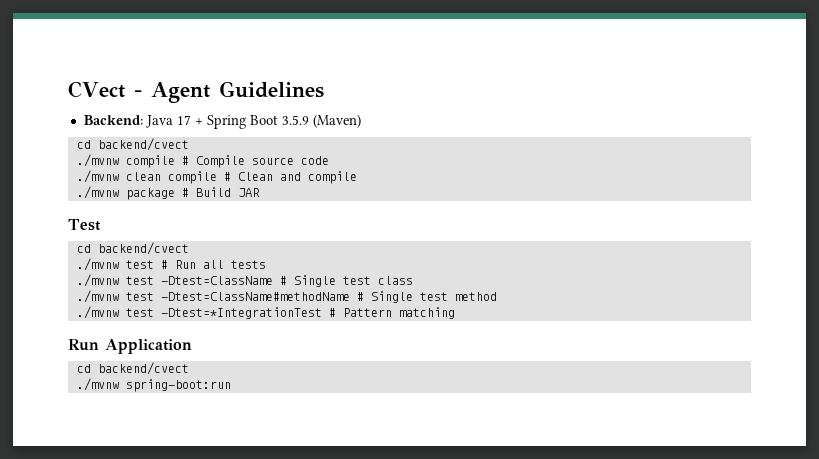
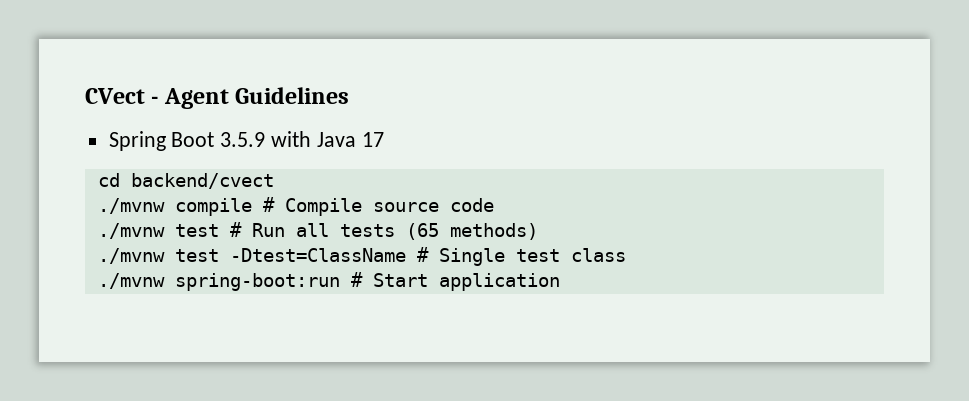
- Backend: Java 17 + Spring Boot 3.5.9 (Maven)
+ Spring Boot 3.5.9 with Java 17
- ./mvnw clean compile # Clean and compile
- ./mvnw package # Build JAR
- Test
- cd backend/cvect
- ./mvnw test # Run all tests
+ ./mvnw test # Run all tests (65 methods)
- ./mvnw test -Dtest=ClassName#methodName # Single test method
- ./mvnw test -Dtest=*IntegrationTest # Pattern matching
- Run Application
- cd backend/cvect
- ./mvnw spring-boot:run
+ ./mvnw spring-boot:run # Start application

